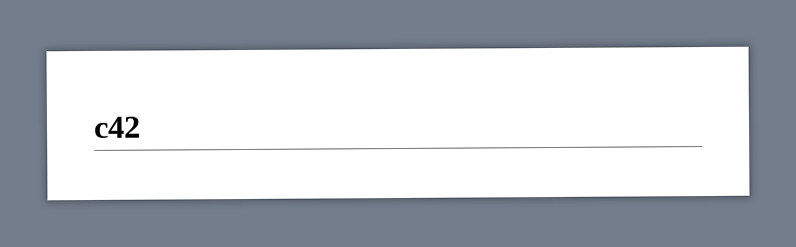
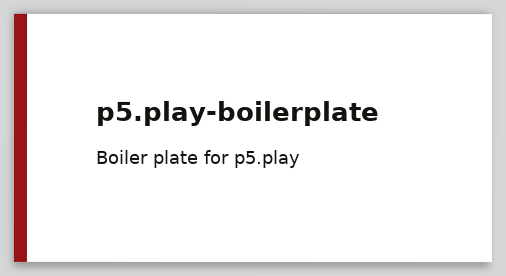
- c42
+ p5.play-boilerplate
+ Boiler plate for p5.play

